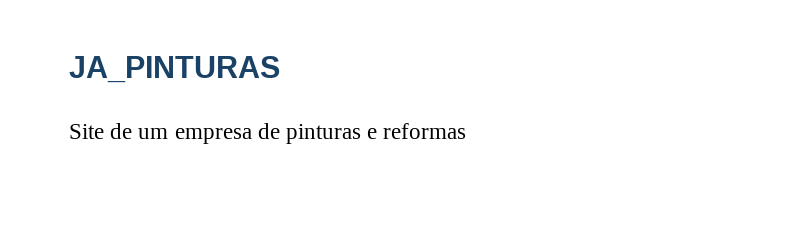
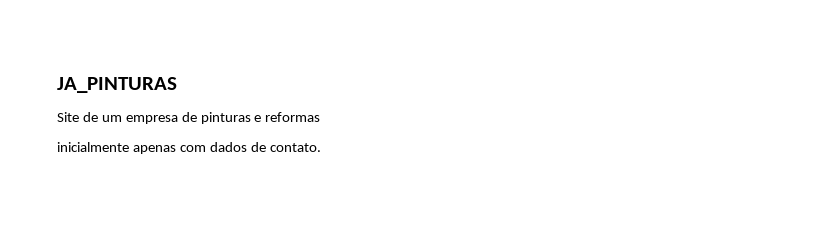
+ inicialmente apenas com dados de contato.

